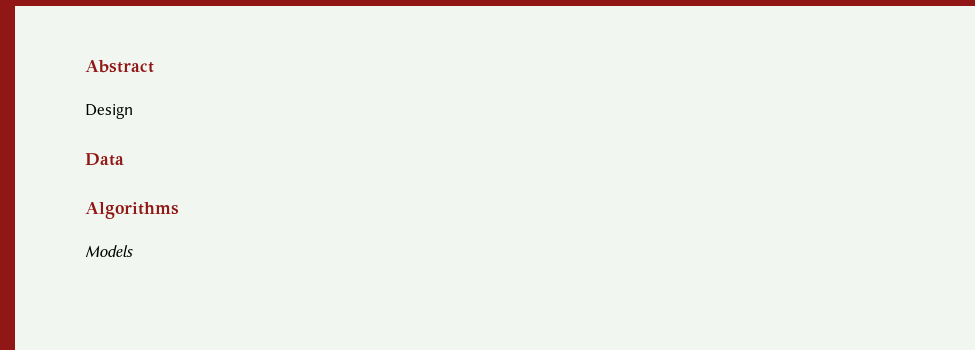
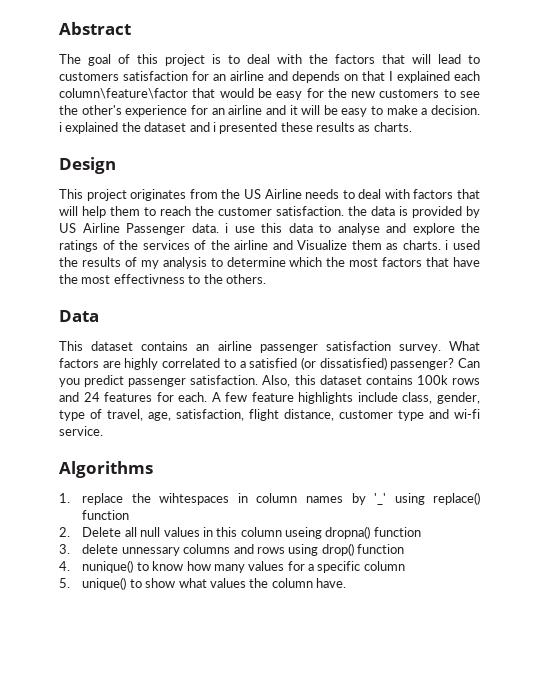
+ The goal of this project is to deal with the factors that will lead to customers satisfaction for an airline and depends on that I explained each column\feature\factor that would be easy for the new customers to see the other's experience for an airline and it will be easy to make a decision. i explained the dataset and i presented these results as charts.
  Design
+ This project originates from the US Airline needs to deal with factors that will help them to reach the customer satisfaction. the data is provided by US Airline Passenger data. i use this data to analyse and explore the ratings of the services of the airline and Visualize them as charts. i used the results of my analysis to determine which the most factors that have the most effectivness to the others.
  Data
+ This dataset contains an airline passenger satisfaction survey. What factors are highly correlated to a satisfied (or dissatisfied) passenger? Can you predict passenger satisfaction. Also, this dataset contains 100k rows and 24 features for each. A few feature highlights include class, gender, type of travel, age, satisfaction, flight distance, customer type and wi-fi service.
  Algorithms
- Models
+ 1. replace the wihtespaces in column names by '_' using replace() function
+ 2. Delete all null values in this column useing dropna() function
+ 3. delete unnessary columns and rows using drop() function
+ 4. nunique() to know how many values for a specific column
+ 5. unique() to show what values the column have.

